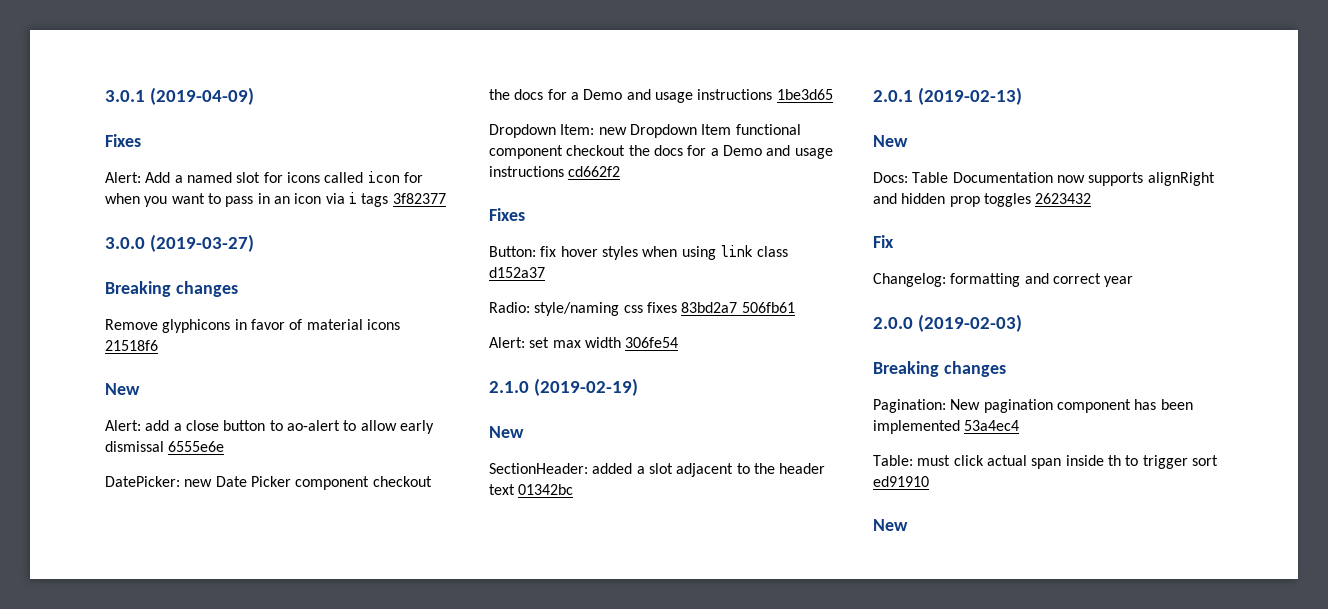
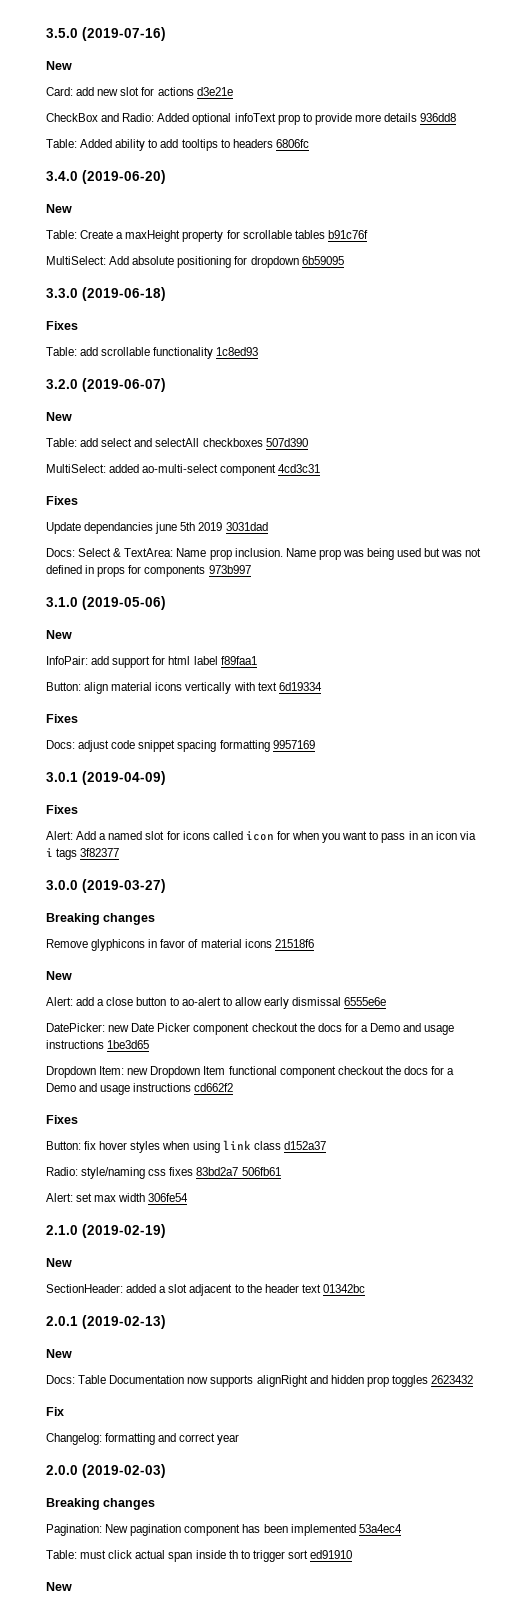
+ 3.5.0 (2019-07-16)
+ New
+ Card: add new slot for actions d3e21e
+ CheckBox and Radio: Added optional infoText prop to provide more details 936dd8
+ Table: Added ability to add tooltips to headers 6806fc
+ 3.4.0 (2019-06-20)
+ New
+ Table: Create a maxHeight property for scrollable tables b91c76f
+ MultiSelect: Add absolute positioning for dropdown 6b59095
+ 3.3.0 (2019-06-18)
+ Fixes
+ Table: add scrollable functionality 1c8ed93
+ 3.2.0 (2019-06-07)
+ New
+ Table: add select and selectAll checkboxes 507d390
+ MultiSelect: added ao-multi-select component 4cd3c31
+ Fixes
+ Update dependancies june 5th 2019 3031dad
+ Docs: Select & TextArea: Name prop inclusion. Name prop was being used but was not defined in props for components 973b997
+ 3.1.0 (2019-05-06)
+ New
+ InfoPair: add support for html label f89faa1
+ Button: align material icons vertically with text 6d19334
+ Fixes
+ Docs: adjust code snippet spacing formatting 9957169

